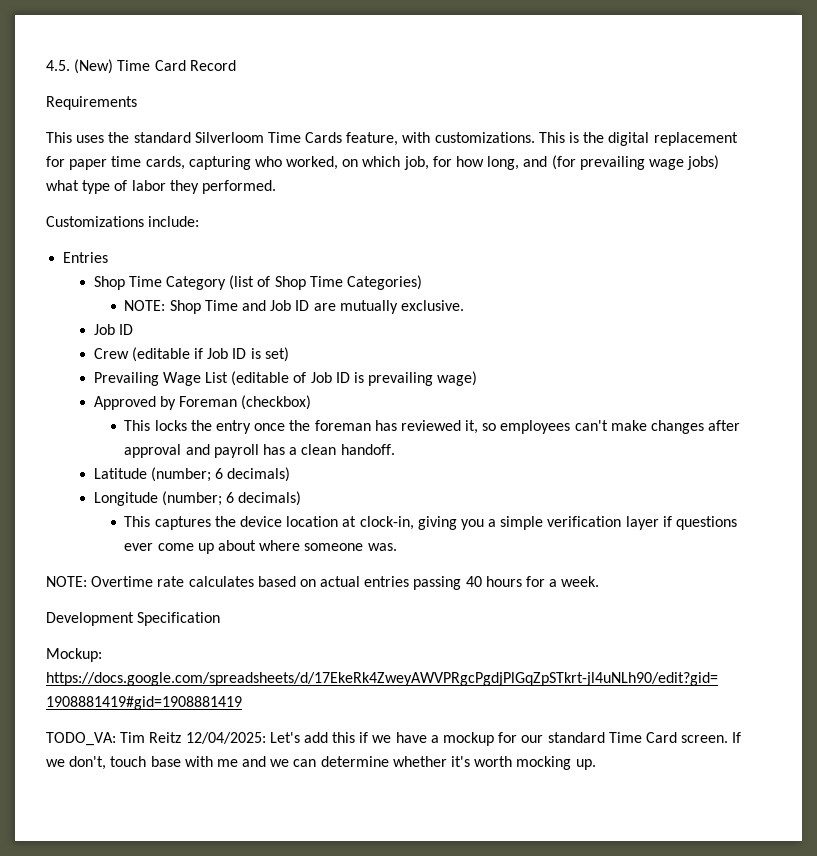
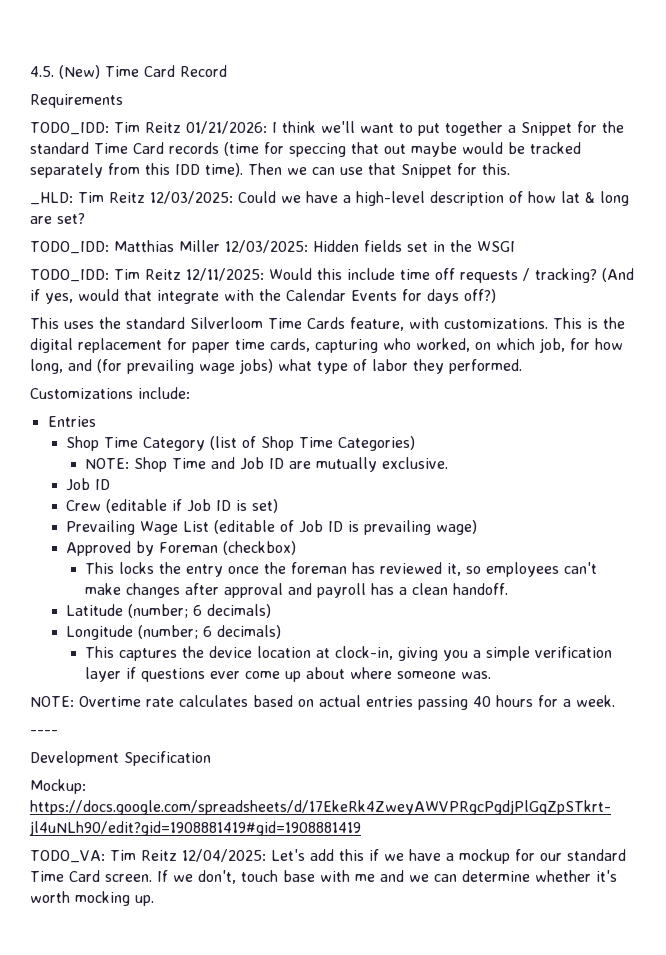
+ TODO_IDD: Tim Reitz 01/21/2026: I think we'll want to put together a Snippet for the standard Time Card records (time for speccing that out maybe would be tracked separately from this IDD time). Then we can use that Snippet for this.
+ _HLD: Tim Reitz 12/03/2025: Could we have a high-level description of how lat & long are set?
+ TODO_IDD: Matthias Miller 12/03/2025: Hidden fields set in the WSGI
+ TODO_IDD: Tim Reitz 12/11/2025: Would this include time off requests / tracking? (And if yes, would that integrate with the Calendar Events for days off?)
+ ----

